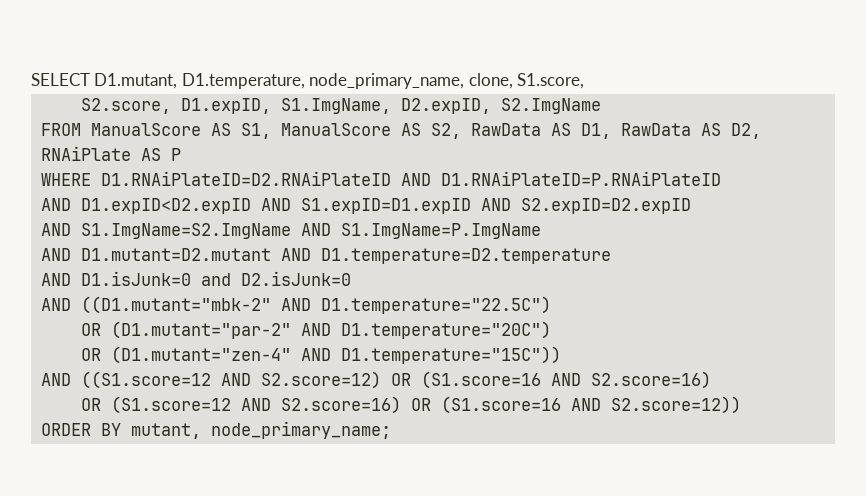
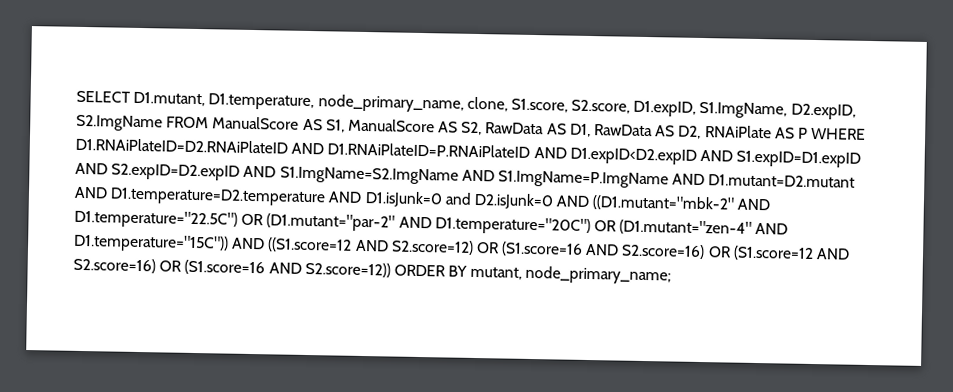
- SELECT D1.mutant, D1.temperature, node_primary_name, clone, S1.score,
- S2.score, D1.expID, S1.ImgName, D2.expID, S2.ImgName
- FROM ManualScore AS S1, ManualScore AS S2, RawData AS D1, RawData AS D2, RNAiPlate AS P
- WHERE D1.RNAiPlateID=D2.RNAiPlateID AND D1.RNAiPlateID=P.RNAiPlateID
- AND D1.expID<D2.expID AND S1.expID=D1.expID AND S2.expID=D2.expID
- AND S1.ImgName=S2.ImgName AND S1.ImgName=P.ImgName
- AND D1.mutant=D2.mutant AND D1.temperature=D2.temperature
- AND D1.isJunk=0 and D2.isJunk=0
- AND ((D1.mutant="mbk-2" AND D1.temperature="22.5C")
- OR (D1.mutant="par-2" AND D1.temperature="20C")
- OR (D1.mutant="zen-4" AND D1.temperature="15C"))
- AND ((S1.score=12 AND S2.score=12) OR (S1.score=16 AND S2.score=16)
- OR (S1.score=12 AND S2.score=16) OR (S1.score=16 AND S2.score=12))
- ORDER BY mutant, node_primary_name;
+ SELECT D1.mutant, D1.temperature, node_primary_name, clone, S1.score, S2.score, D1.expID, S1.ImgName, D2.expID, S2.ImgName FROM ManualScore AS S1, ManualScore AS S2, RawData AS D1, RawData AS D2, RNAiPlate AS P WHERE D1.RNAiPlateID=D2.RNAiPlateID AND D1.RNAiPlateID=P.RNAiPlateID AND D1.expID<D2.expID AND S1.expID=D1.expID AND S2.expID=D2.expID AND S1.ImgName=S2.ImgName AND S1.ImgName=P.ImgName AND D1.mutant=D2.mutant AND D1.temperature=D2.temperature AND D1.isJunk=0 and D2.isJunk=0 AND ((D1.mutant="mbk-2" AND D1.temperature="22.5C") OR (D1.mutant="par-2" AND D1.temperature="20C") OR (D1.mutant="zen-4" AND D1.temperature="15C")) AND ((S1.score=12 AND S2.score=12) OR (S1.score=16 AND S2.score=16) OR (S1.score=12 AND S2.score=16) OR (S1.score=16 AND S2.score=12)) ORDER BY mutant, node_primary_name;

